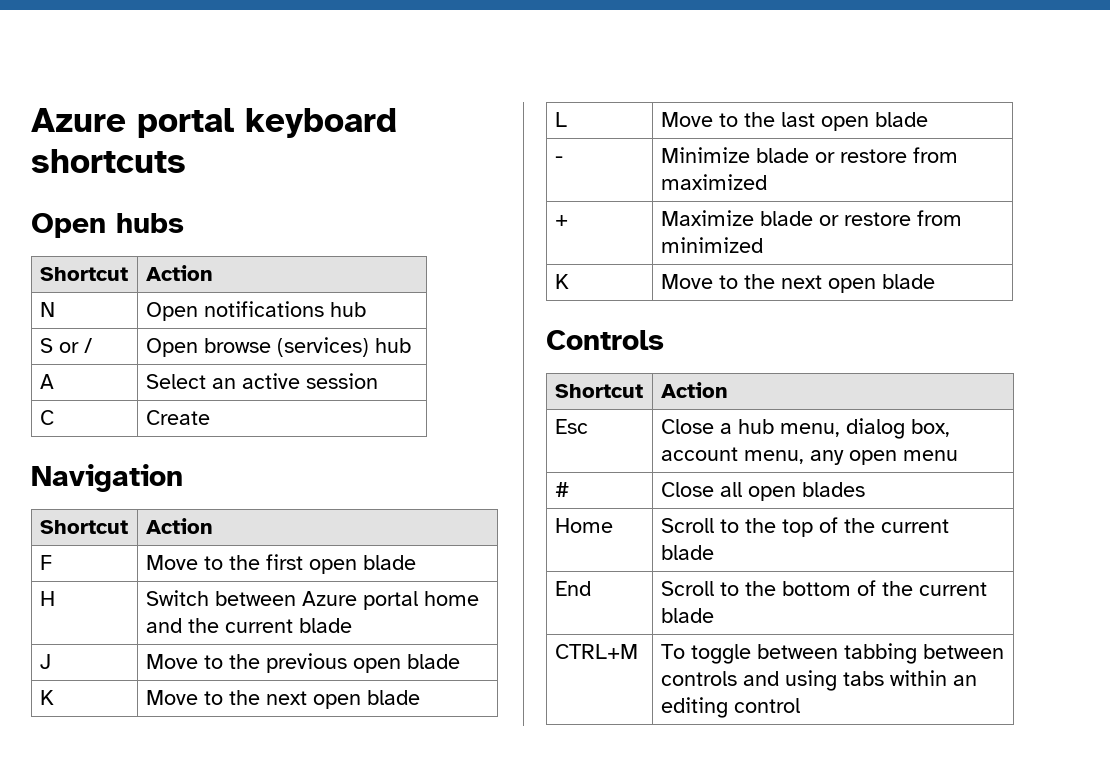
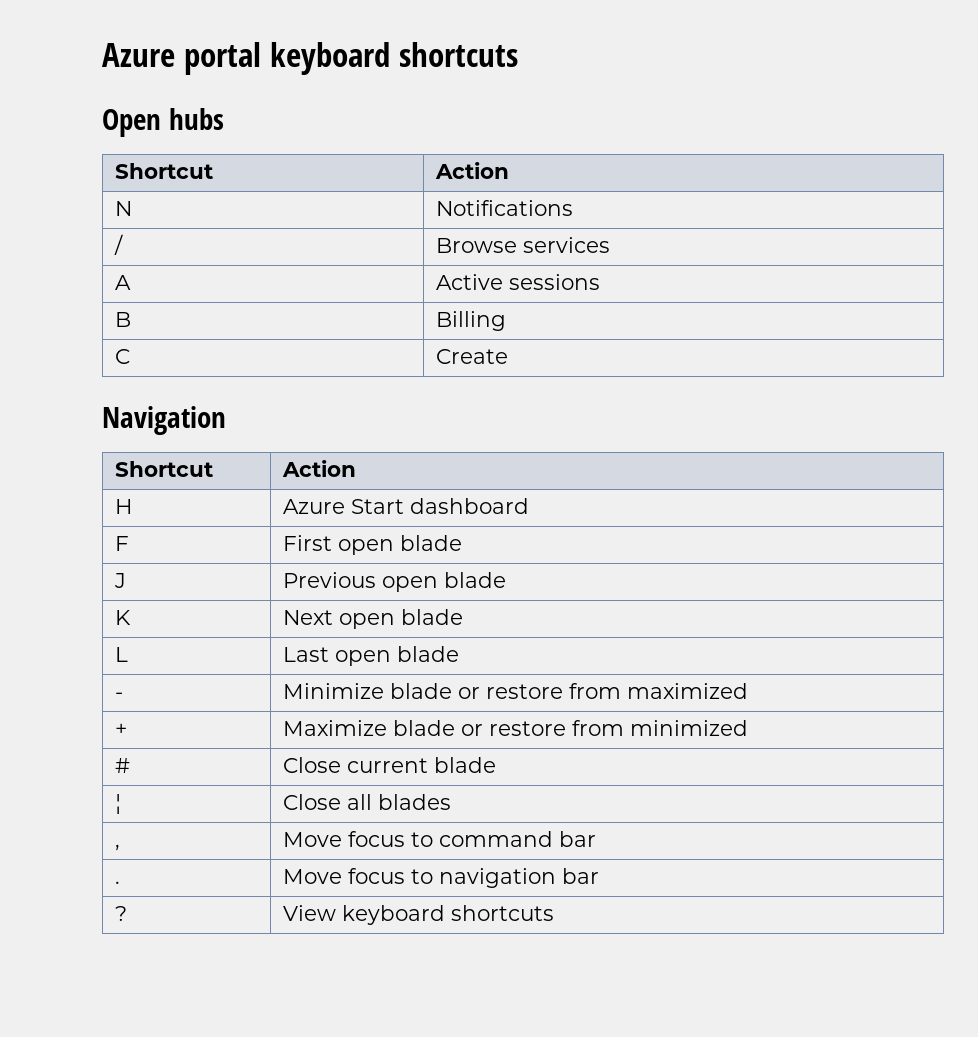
- N | Open notifications hub
- S or / | Open browse (services) hub
- A | Select an active session
+ N | Notifications
+ / | Browse services
+ A | Active sessions
+ B | Billing
- F | Move to the first open blade
- H | Switch between Azure portal home and the current blade
- J | Move to the previous open blade
- K | Move to the next open blade
+ H | Azure Start dashboard
+ F | First open blade
+ J | Previous open blade
+ K | Next open blade
- L | Move to the last open blade
+ L | Last open blade
  + | Maximize blade or restore from minimized
- K | Move to the next open blade
- Controls
- Shortcut | Action
- Esc | Close a hub menu, dialog box, account menu, any open menu
- # | Close all open blades
- Home | Scroll to the top of the current blade
- End | Scroll to the bottom of the current blade
- CTRL+M | To toggle between tabbing between controls and using tabs within an editing control
+ # | Close current blade
+ ¦ | Close all blades
+ , | Move focus to command bar
+ . | Move focus to navigation bar
+ ? | View keyboard shortcuts

